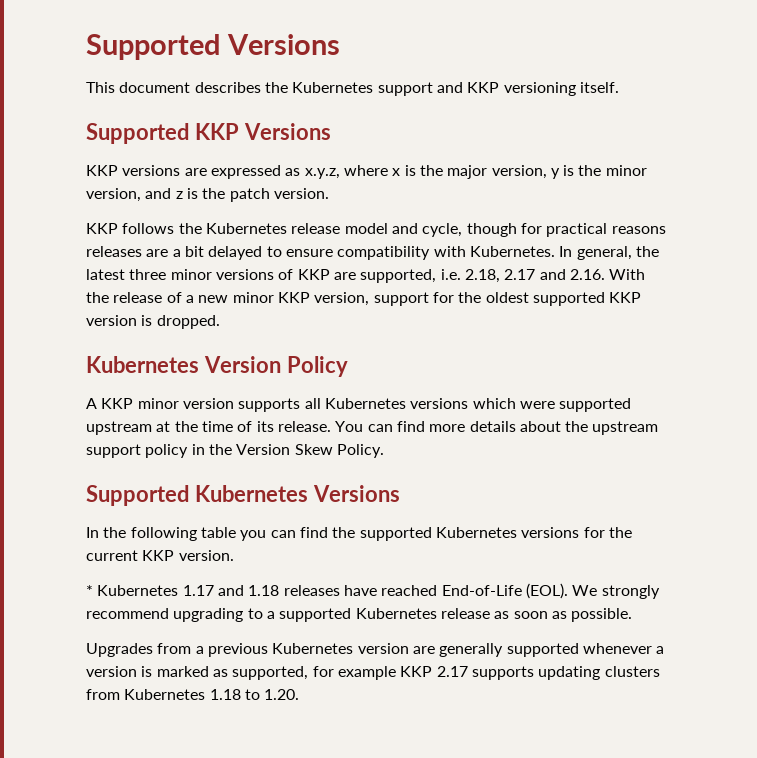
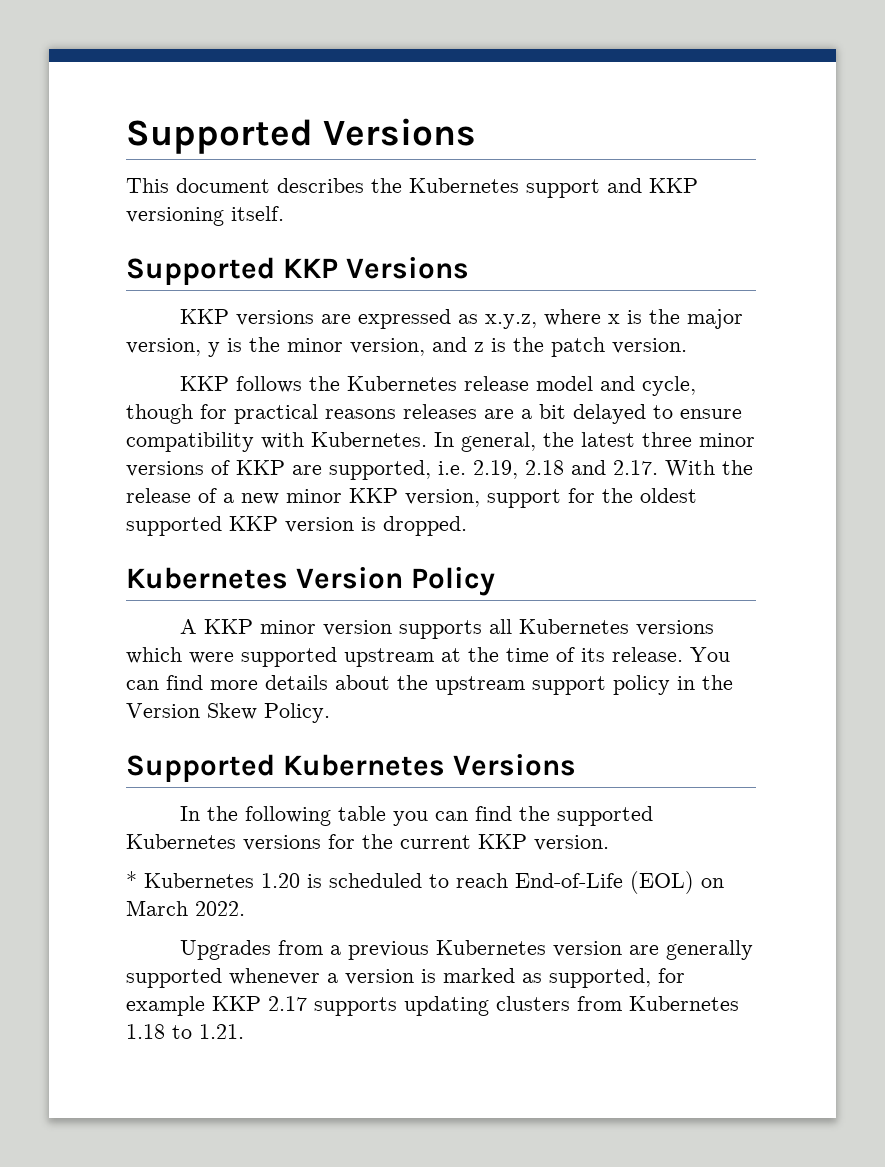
- In general, the latest three minor versions of KKP are supported, i.e. 2.18, 2.17 and 2.16. With the release of a new minor KKP version, support for the oldest supported KKP version is dropped.
+ In general, the latest three minor versions of KKP are supported, i.e. 2.19, 2.18 and 2.17. With the release of a new minor KKP version, support for the oldest supported KKP version is dropped.
- * Kubernetes 1.17 and 1.18 releases have reached End-of-Life (EOL). We strongly recommend upgrading to a supported Kubernetes release as soon as possible.
+ * Kubernetes 1.20 is scheduled to reach End-of-Life (EOL) on March 2022.
- Upgrades from a previous Kubernetes version are generally supported whenever a version is marked as supported, for example KKP 2.17 supports updating clusters from Kubernetes 1.18 to 1.20.
+ Upgrades from a previous Kubernetes version are generally supported whenever a version is marked as supported, for example KKP 2.17 supports updating clusters from Kubernetes 1.18 to 1.21.

